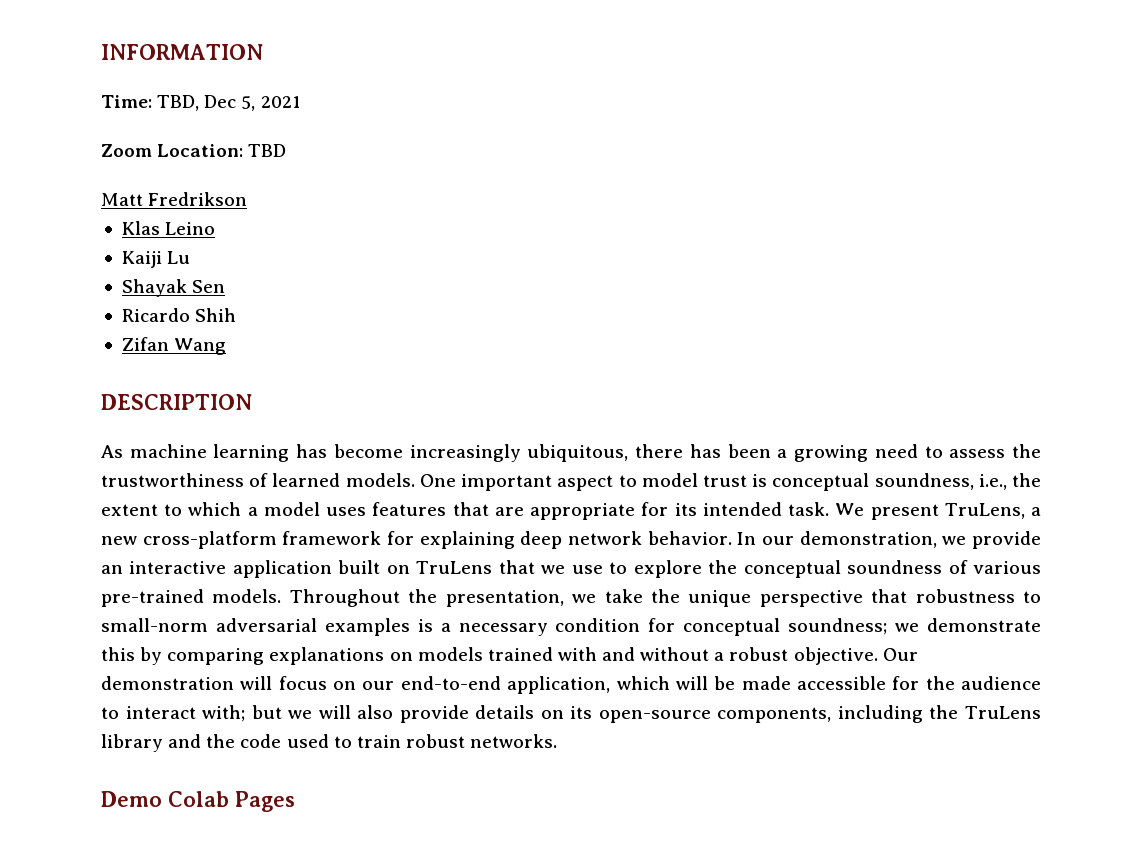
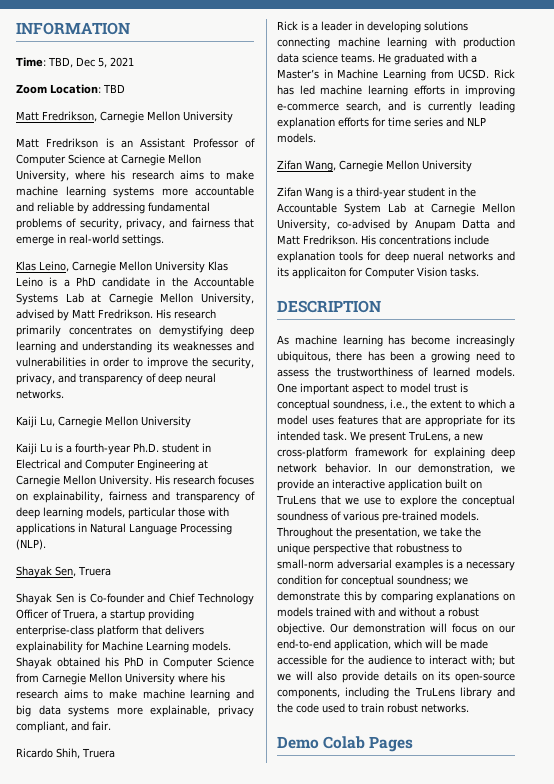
- Matt Fredrikson
- Klas Leino
- Kaiji Lu
- Shayak Sen
- Ricardo Shih
- Zifan Wang
+ Matt Fredrikson, Carnegie Mellon University
+ Matt Fredrikson is an Assistant Professor of Computer Science at Carnegie Mellon University, where his research aims to make machine learning systems more accountable and reliable by addressing fundamental problems of security, privacy, and fairness that emerge in real-world settings.
+ Klas Leino, Carnegie Mellon University Klas Leino is a PhD candidate in the Accountable Systems Lab at Carnegie Mellon University, advised by Matt Fredrikson. His research primarily concentrates on demystifying deep learning and understanding its weaknesses and vulnerabilities in order to improve the security, privacy, and transparency of deep neural networks.
+ Kaiji Lu, Carnegie Mellon University
+ Kaiji Lu is a fourth-year Ph.D. student in Electrical and Computer Engineering at Carnegie Mellon University. His research focuses on explainability, fairness and transparency of deep learning models, particular those with applications in Natural Language Processing (NLP).
+ Shayak Sen, Truera
+ Shayak Sen is Co-founder and Chief Technology Officer of Truera, a startup providing enterprise-class platform that delivers explainability for Machine Learning models. Shayak obtained his PhD in Computer Science from Carnegie Mellon University where his research aims to make machine learning and big data systems more explainable, privacy compliant, and fair.
+ Ricardo Shih, Truera
+ Rick is a leader in developing solutions connecting machine learning with production data science teams. He graduated with a Master’s in Machine Learning from UCSD. Rick has led machine learning efforts in improving e-commerce search, and is currently leading explanation efforts for time series and NLP models.
+ Zifan Wang, Carnegie Mellon University
+ Zifan Wang is a third-year student in the Accountable System Lab at Carnegie Mellon University, co-advised by Anupam Datta and Matt Fredrikson. His concentrations include explanation tools for deep nueral networks and its applicaiton for Computer Vision tasks.

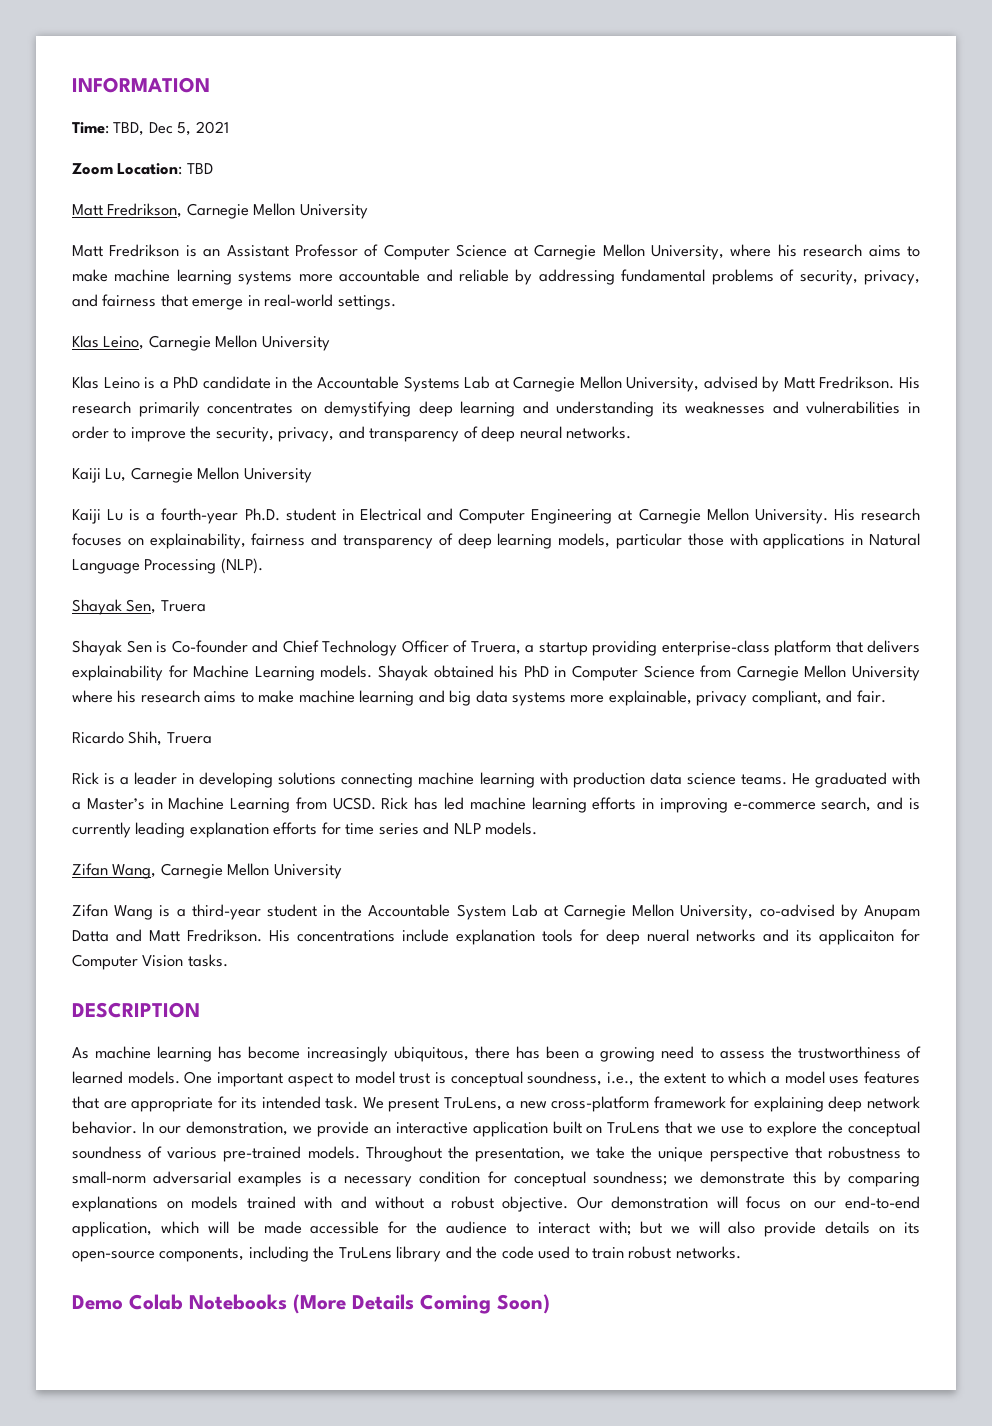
- Klas Leino, Carnegie Mellon University Klas Leino is a PhD candidate in the Accountable Systems Lab at Carnegie Mellon University, advised by Matt Fredrikson.
+ Klas Leino, Carnegie Mellon University
+ Klas Leino is a PhD candidate in the Accountable Systems Lab at Carnegie Mellon University, advised by Matt Fredrikson.
- Demo Colab Pages
+ Demo Colab Notebooks (More Details Coming Soon)

